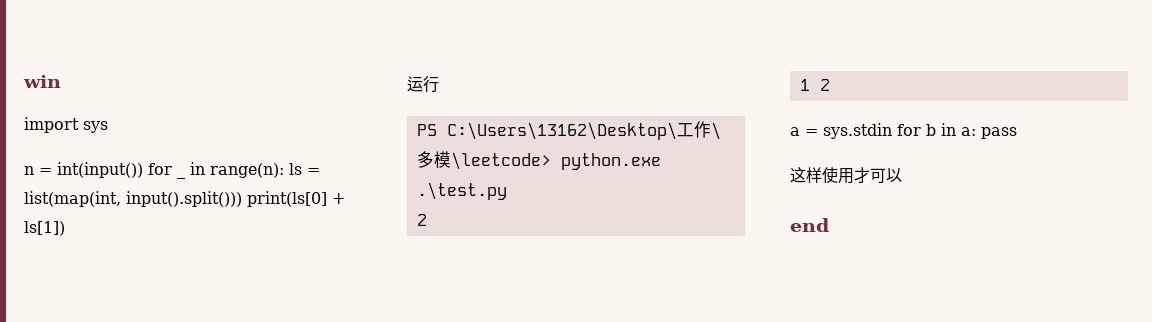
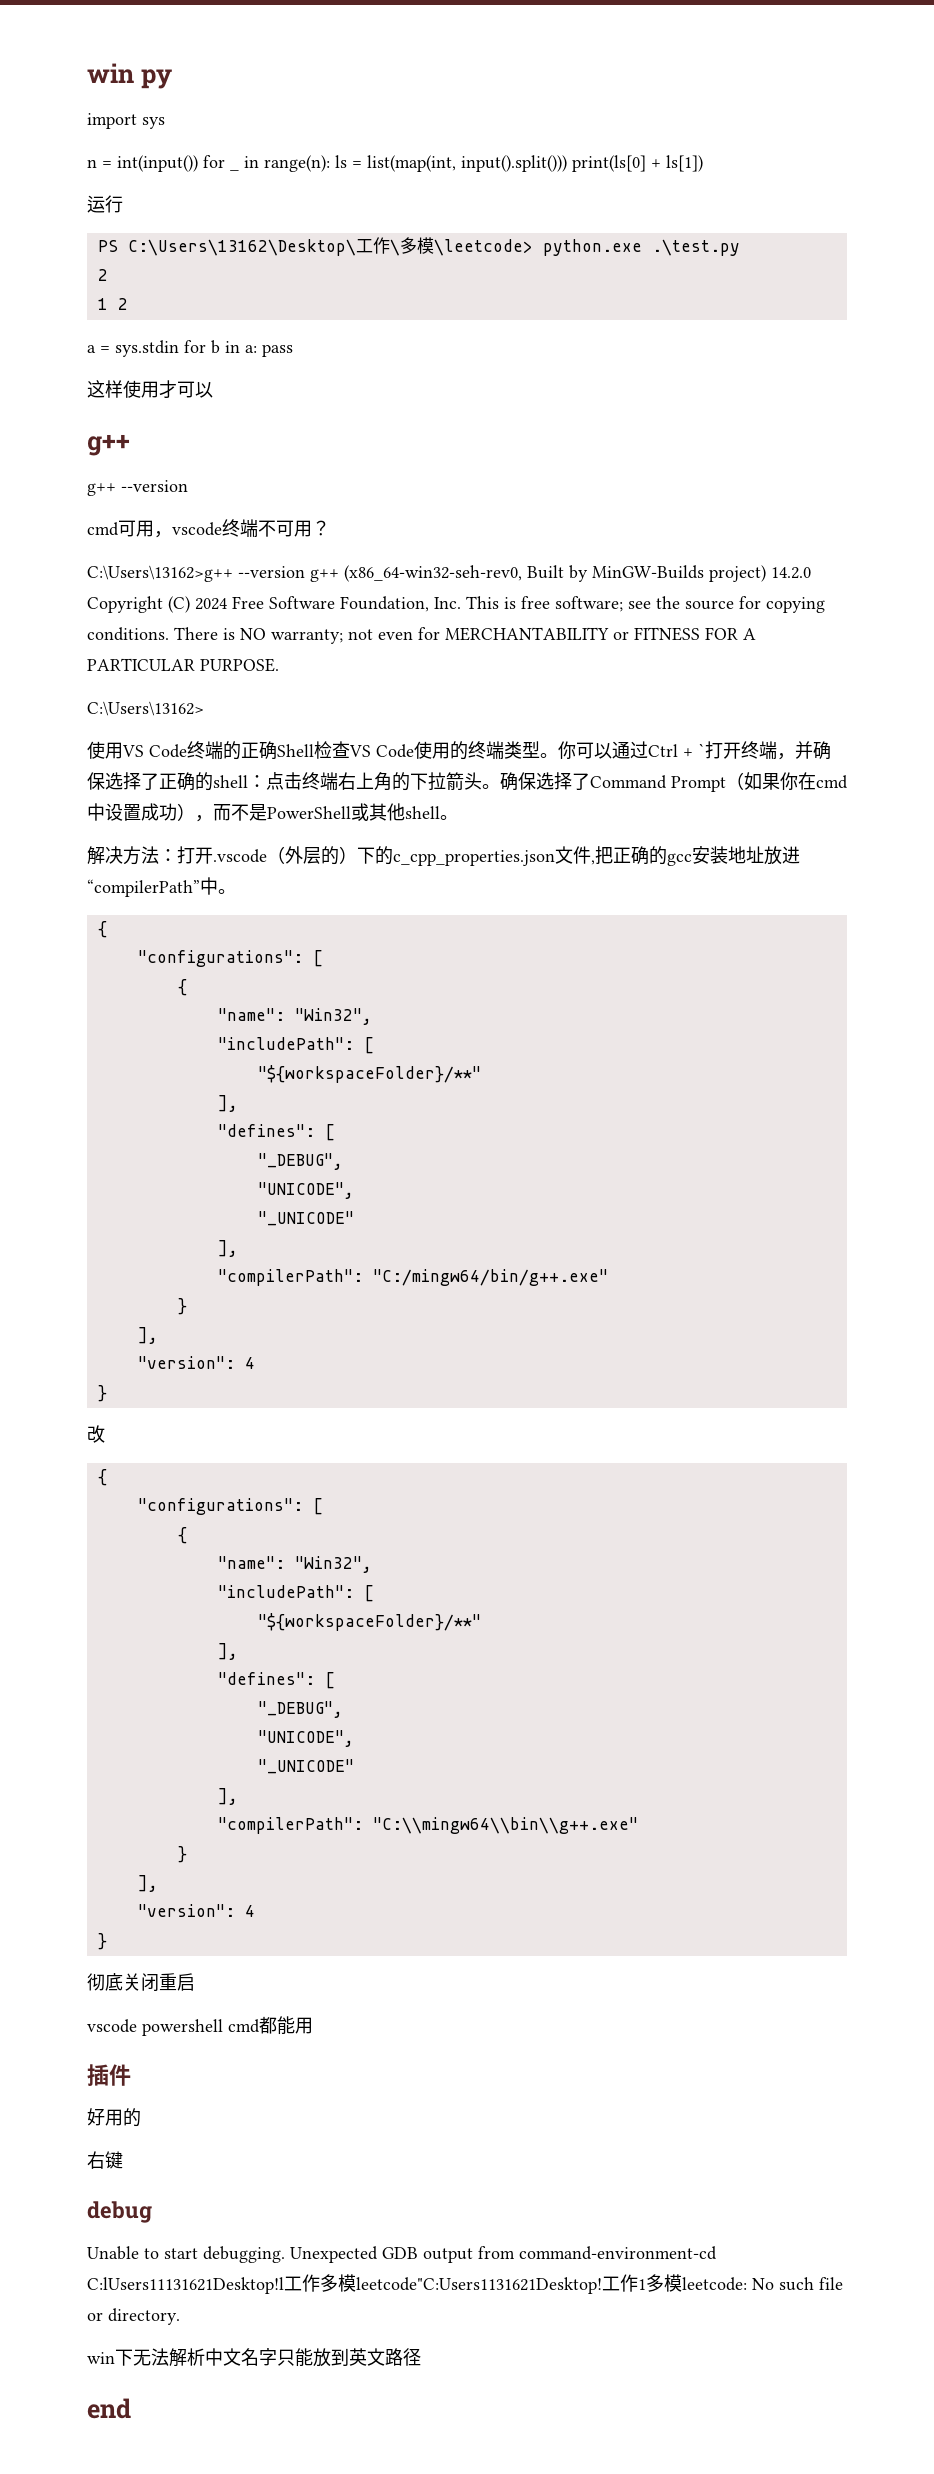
- win
+ win py
  这样使用才可以
+ g++
+ g++ --version
+ cmd可用，vscode终端不可用？
+ C:\Users\13162>g++ --version g++ (x86_64-win32-seh-rev0, Built by MinGW-Builds project) 14.2.0 Copyright (C) 2024 Free Software Foundation, Inc. This is free software; see the source for copying conditions. There is NO warranty; not even for MERCHANTABILITY or FITNESS FOR A PARTICULAR PURPOSE.
+ C:\Users\13162>
+ 使用VS Code终端的正确Shell检查VS Code使用的终端类型。你可以通过Ctrl + `打开终端，并确保选择了正确的shell：点击终端右上角的下拉箭头。确保选择了Command Prompt（如果你在cmd中设置成功），而不是PowerShell或其他shell。
+ 解决方法：打开.vscode（外层的）下的c_cpp_properties.json文件,把正确的gcc安装地址放进“compilerPath”中。
+ {
+ "configurations": [
+ {
+ "name": "Win32",
+ "includePath": [
+ "${workspaceFolder}/**"
+ ],
+ "defines": [
+ "_DEBUG",
+ "UNICODE",
+ "_UNICODE"
+ ],
+ "compilerPath": "C:/mingw64/bin/g++.exe"
+ }
+ ],
+ "version": 4
+ }
+ 改
+ {
+ "configurations": [
+ {
+ "name": "Win32",
+ "includePath": [
+ "${workspaceFolder}/**"
+ ],
+ "defines": [
+ "_DEBUG",
+ "UNICODE",
+ "_UNICODE"
+ ],
+ "compilerPath": "C:\\mingw64\\bin\\g++.exe"
+ }
+ ],
+ "version": 4
+ }
+ 彻底关闭重启
+ vscode powershell cmd都能用
+ 插件
+ 好用的
+ 右键
+ debug
+ Unable to start debugging. Unexpected GDB output from command-environment-cd C:lUsers11131621Desktop!l工作多模leetcode"C:Users1131621Desktop!工作1多模leetcode: No such file or directory.
+ win下无法解析中文名字只能放到英文路径

